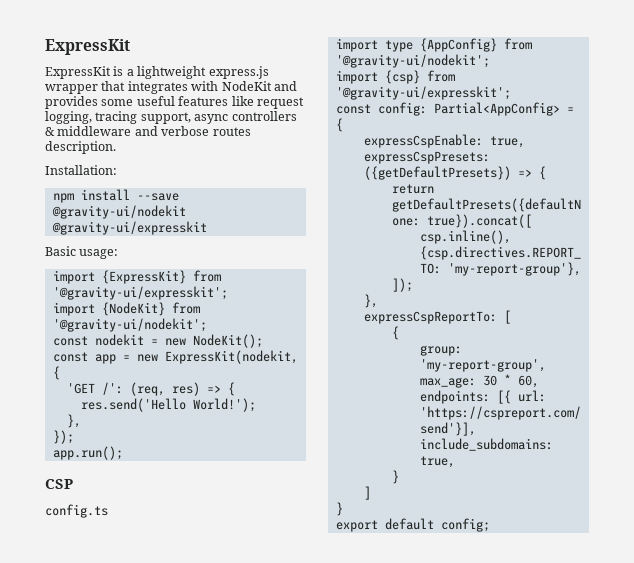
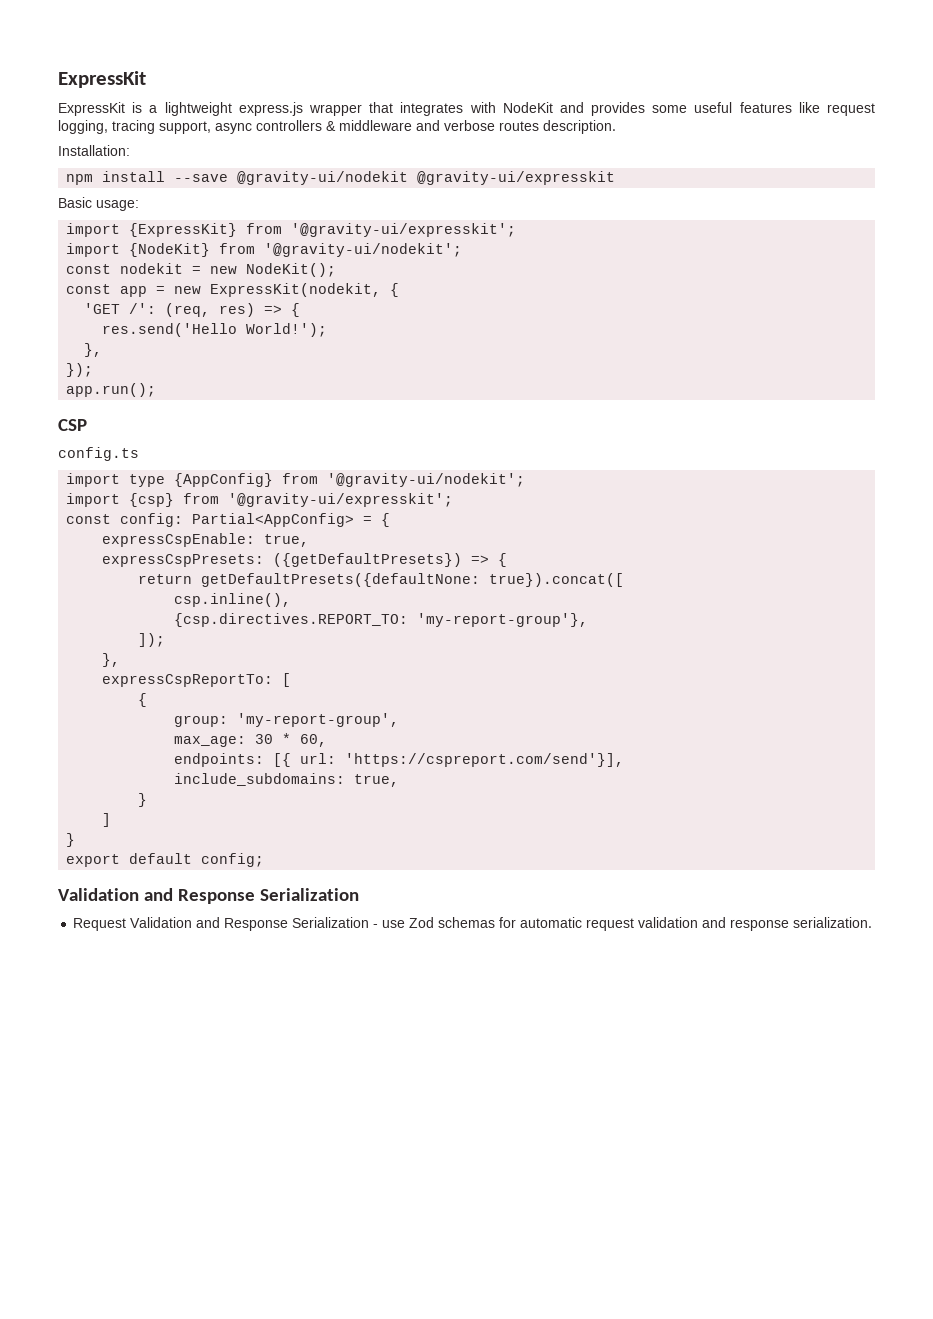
  export default config;
+ Validation and Response Serialization
+ Request Validation and Response Serialization - use Zod schemas for automatic request validation and response serialization.

